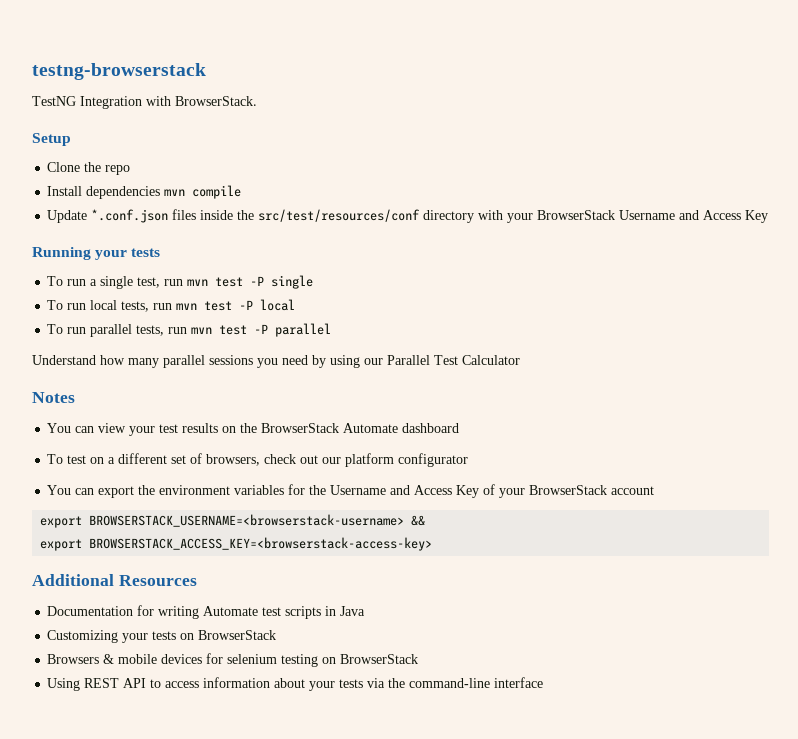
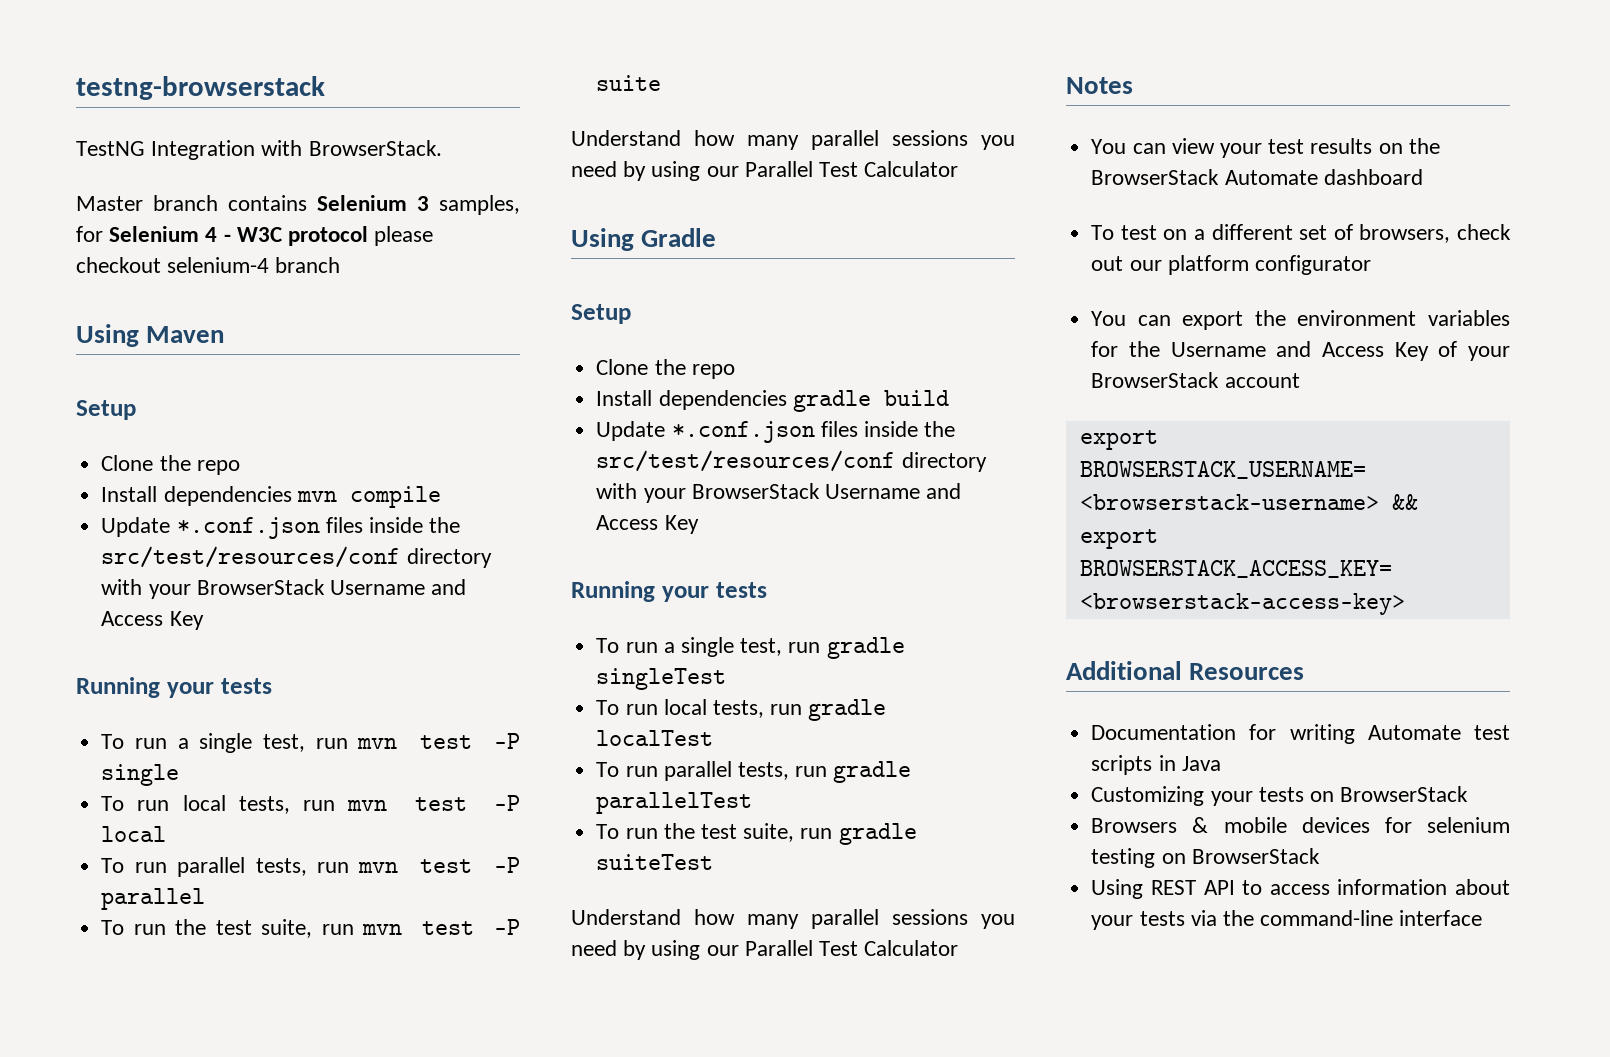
+ Master branch contains Selenium 3 samples, for Selenium 4 - W3C protocol please checkout selenium-4 branch
+ Using Maven
+ To run the test suite, run mvn test -P suite
+ Understand how many parallel sessions you need by using our Parallel Test Calculator
+ Using Gradle
+ Setup
+ Clone the repo
+ Install dependencies gradle build
+ Update *.conf.json files inside the src/test/resources/conf directory with your BrowserStack Username and Access Key
+ Running your tests
+ To run a single test, run gradle singleTest
+ To run local tests, run gradle localTest
+ To run parallel tests, run gradle parallelTest
+ To run the test suite, run gradle suiteTest

